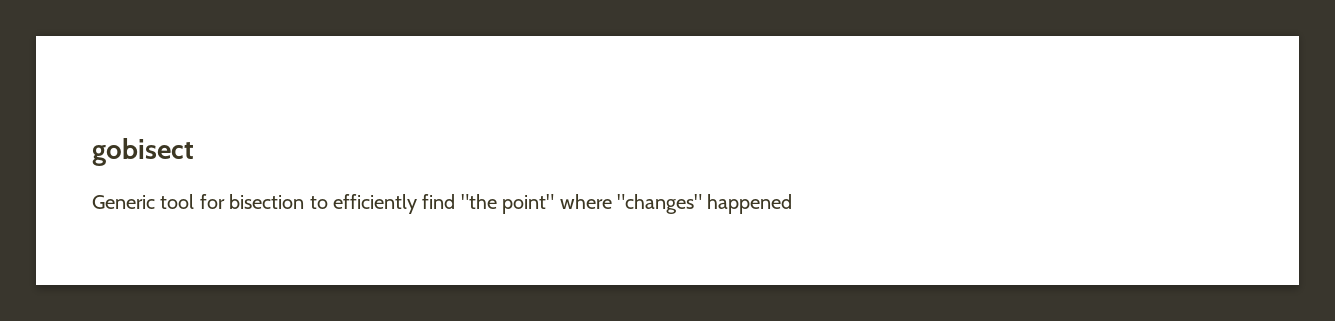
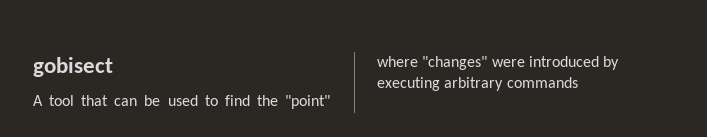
- Generic tool for bisection to efficiently find "the point" where "changes" happened
+ A tool that can be used to find the "point" where "changes" were introduced by executing arbitrary commands

